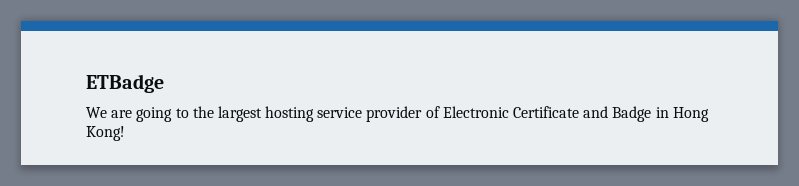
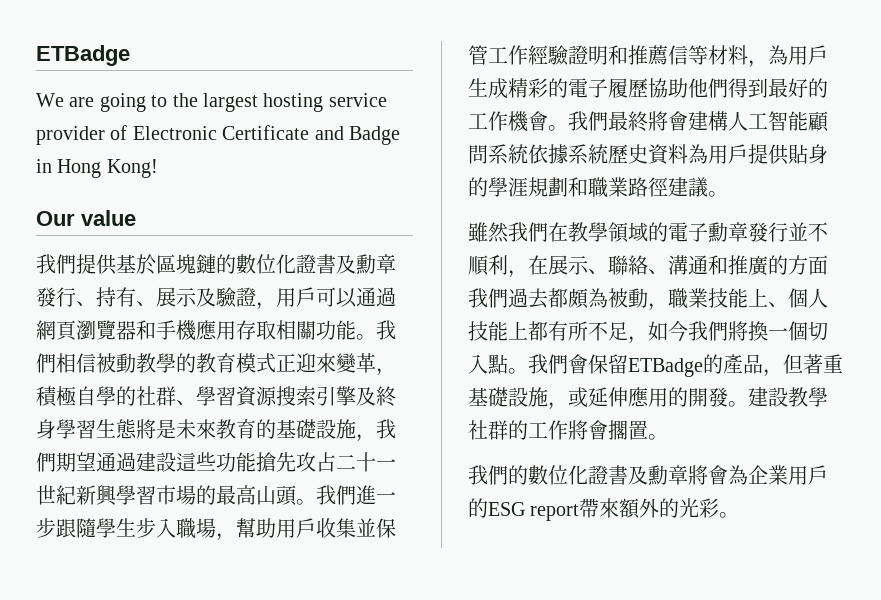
+ Our value
+ 我們提供基於區塊鏈的數位化證書及勳章發行、持有、展示及驗證，用戶可以通過網頁瀏覽器和手機應用存取相關功能。我們相信被動教學的教育模式正迎來變革，積極自學的社群、學習資源搜索引擎及終身學習生態將是未來教育的基礎設施，我們期望通過建設這些功能搶先攻占二十一世紀新興學習市場的最高山頭。我們進一步跟隨學生步入職場，幫助用戶收集並保管工作經驗證明和推薦信等材料，為用戶生成精彩的電子履歷協助他們得到最好的工作機會。我們最終將會建構人工智能顧問系統依據系統歷史資料為用戶提供貼身的學涯規劃和職業路徑建議。
+ 雖然我們在教學領域的電子勳章發行並不順利，在展示、聯絡、溝通和推廣的方面我們過去都頗為被動，職業技能上、個人技能上都有所不足，如今我們將換一個切入點。我們會保留ETBadge的產品，但著重基礎設施，或延伸應用的開發。建設教學社群的工作將會擱置。
+ 我們的數位化證書及勳章將會為企業用戶的ESG report帶來額外的光彩。

